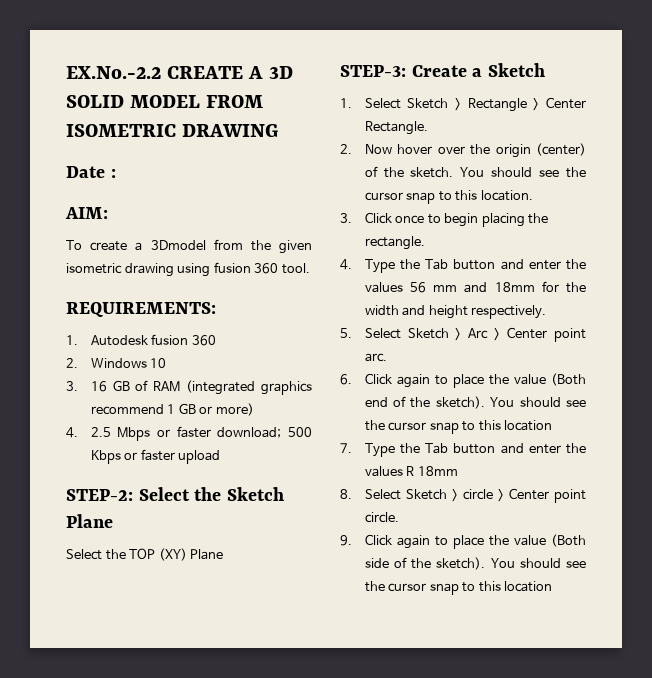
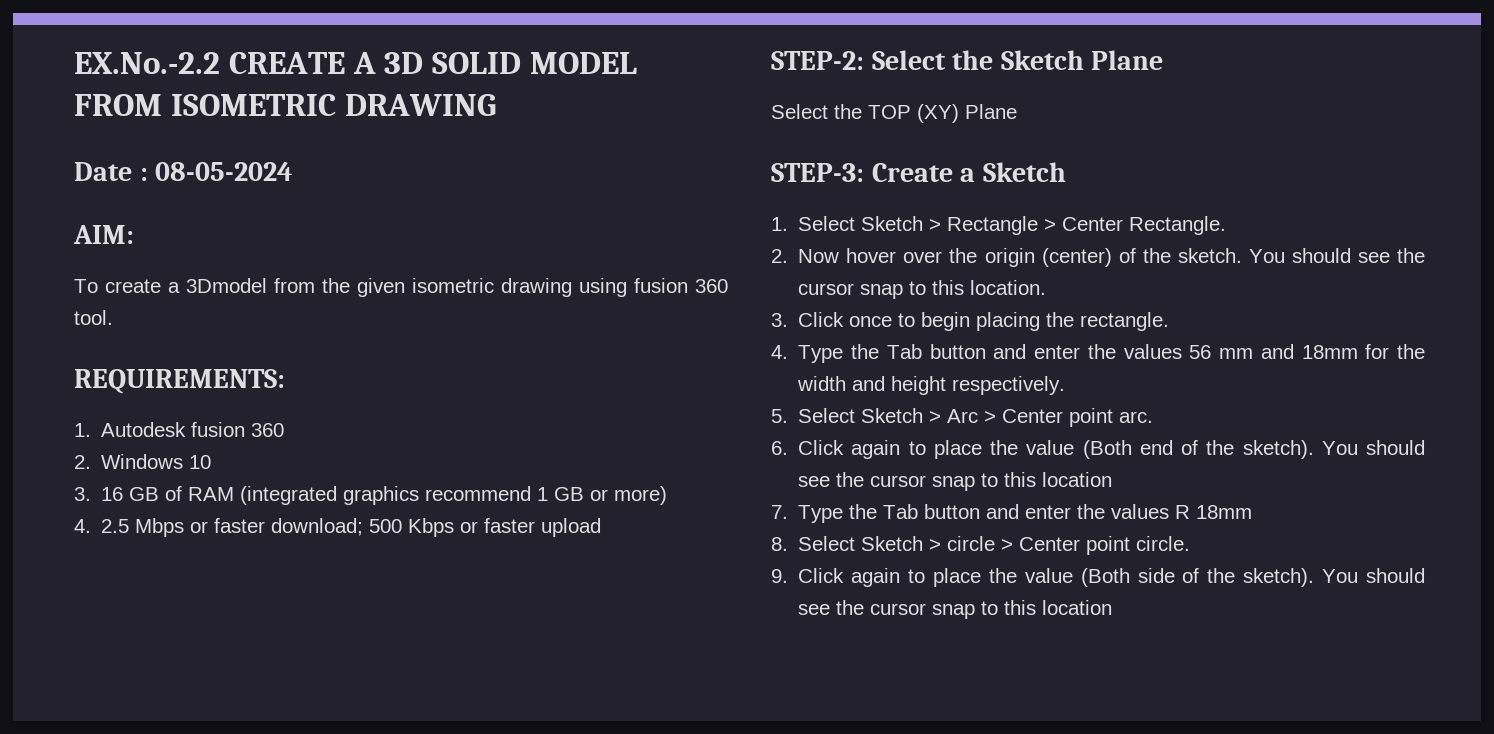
- Date :
+ Date : 08-05-2024

